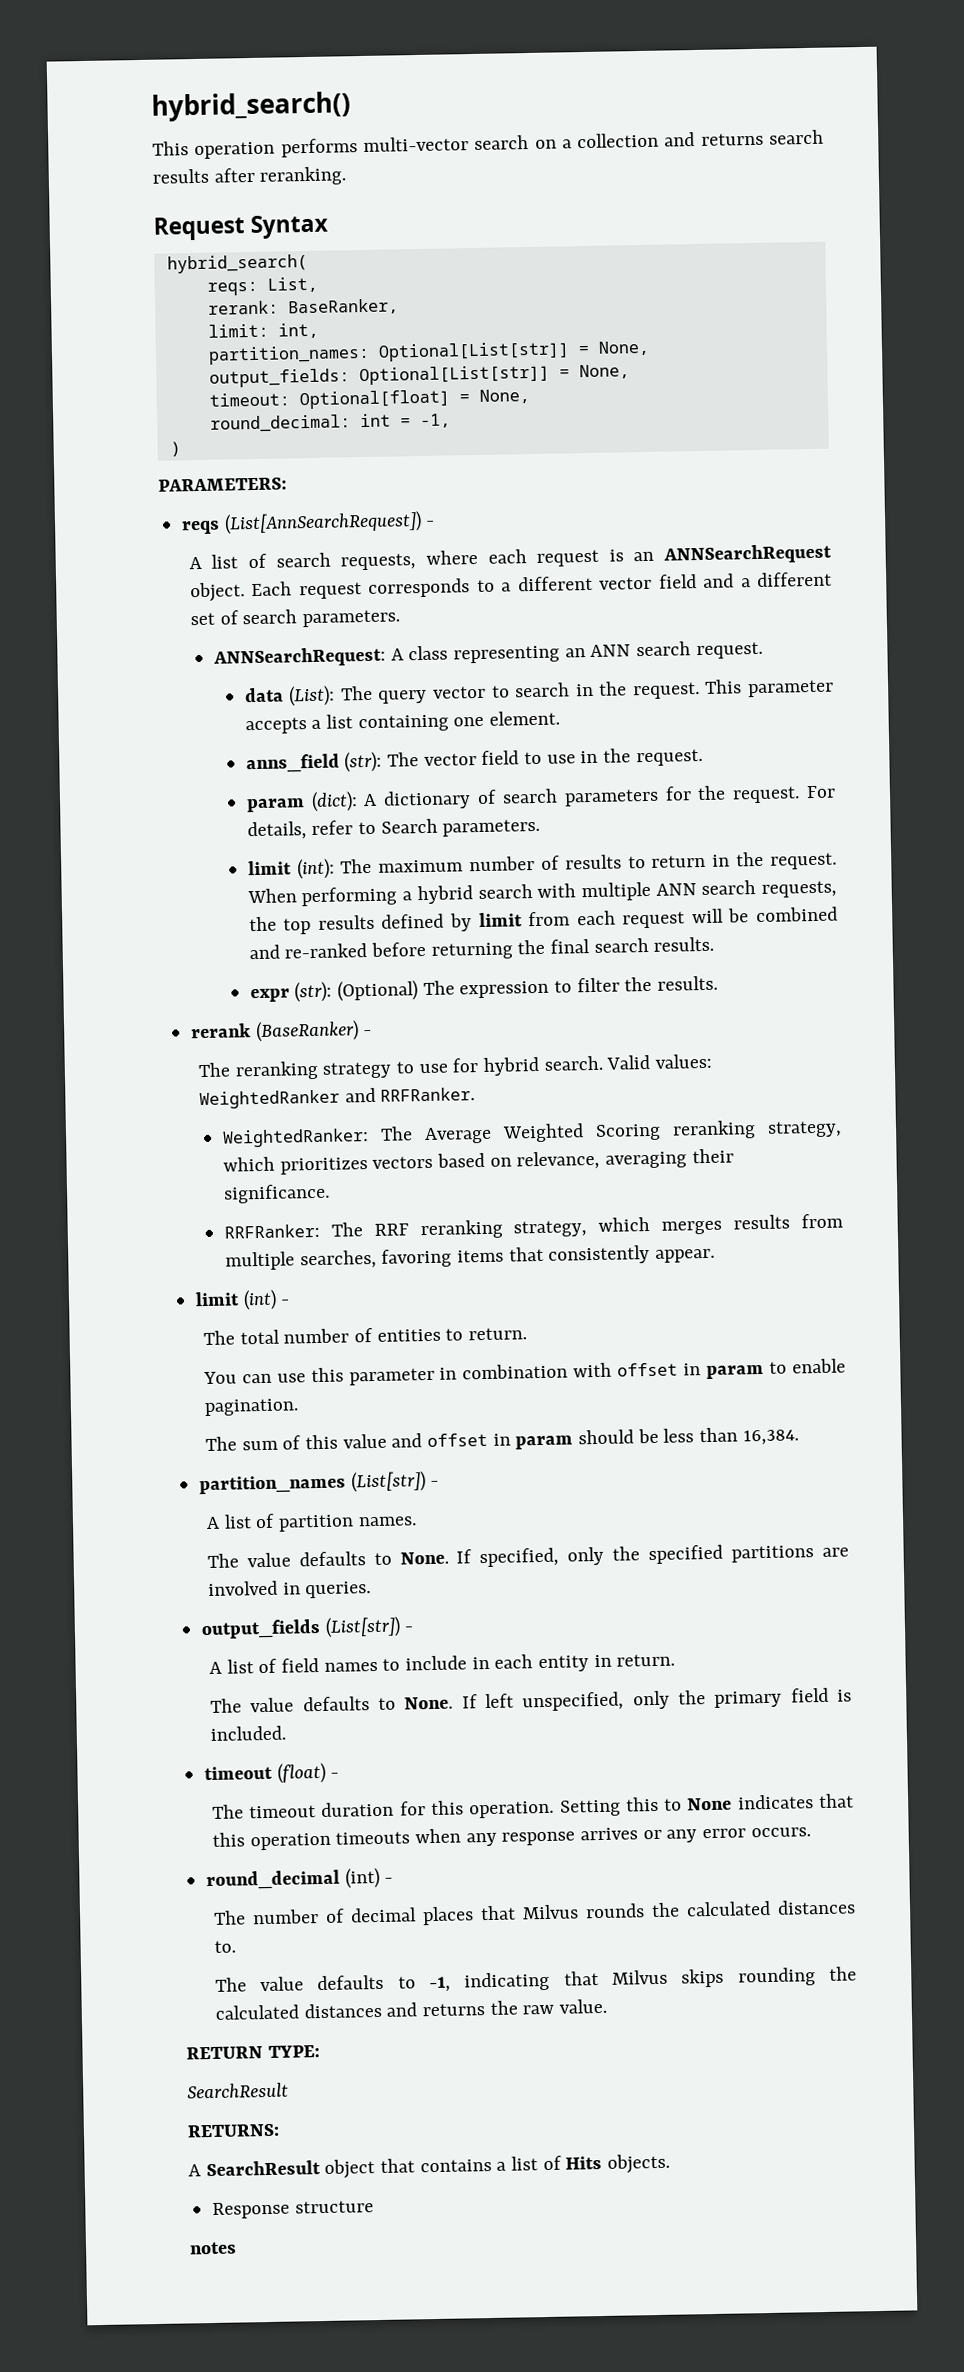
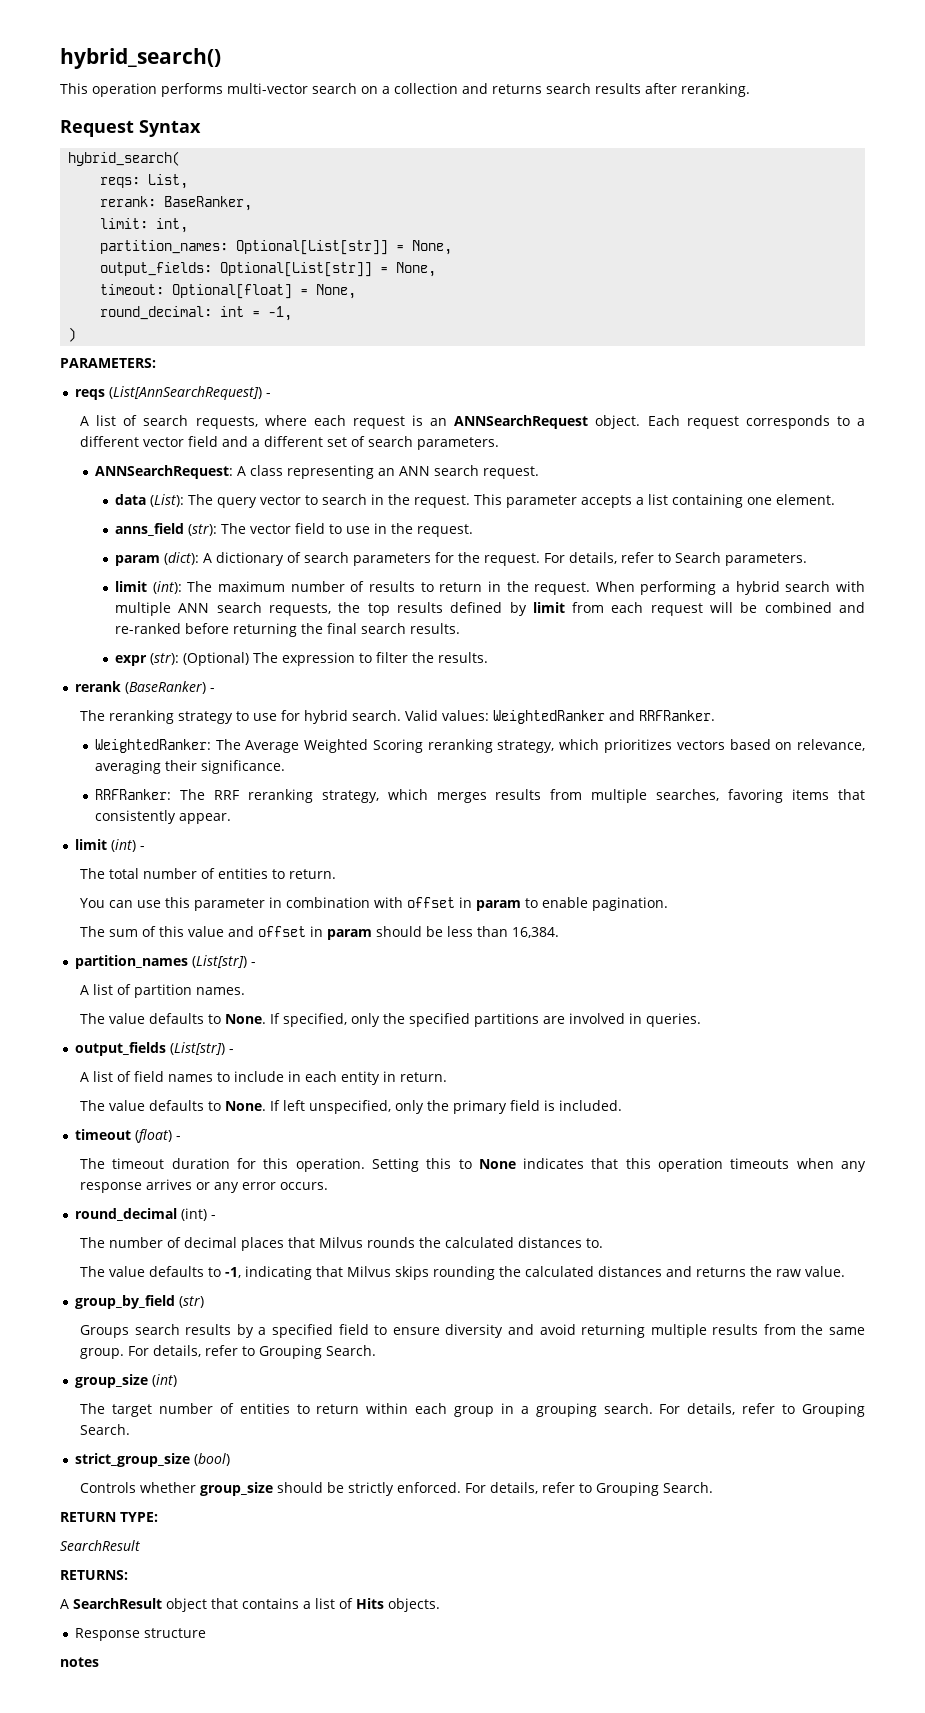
+ group_by_field (str)
+ Groups search results by a specified field to ensure diversity and avoid returning multiple results from the same group. For details, refer to Grouping Search.
+ group_size (int)
+ The target number of entities to return within each group in a grouping search. For details, refer to Grouping Search.
+ strict_group_size (bool)
+ Controls whether group_size should be strictly enforced. For details, refer to Grouping Search.

